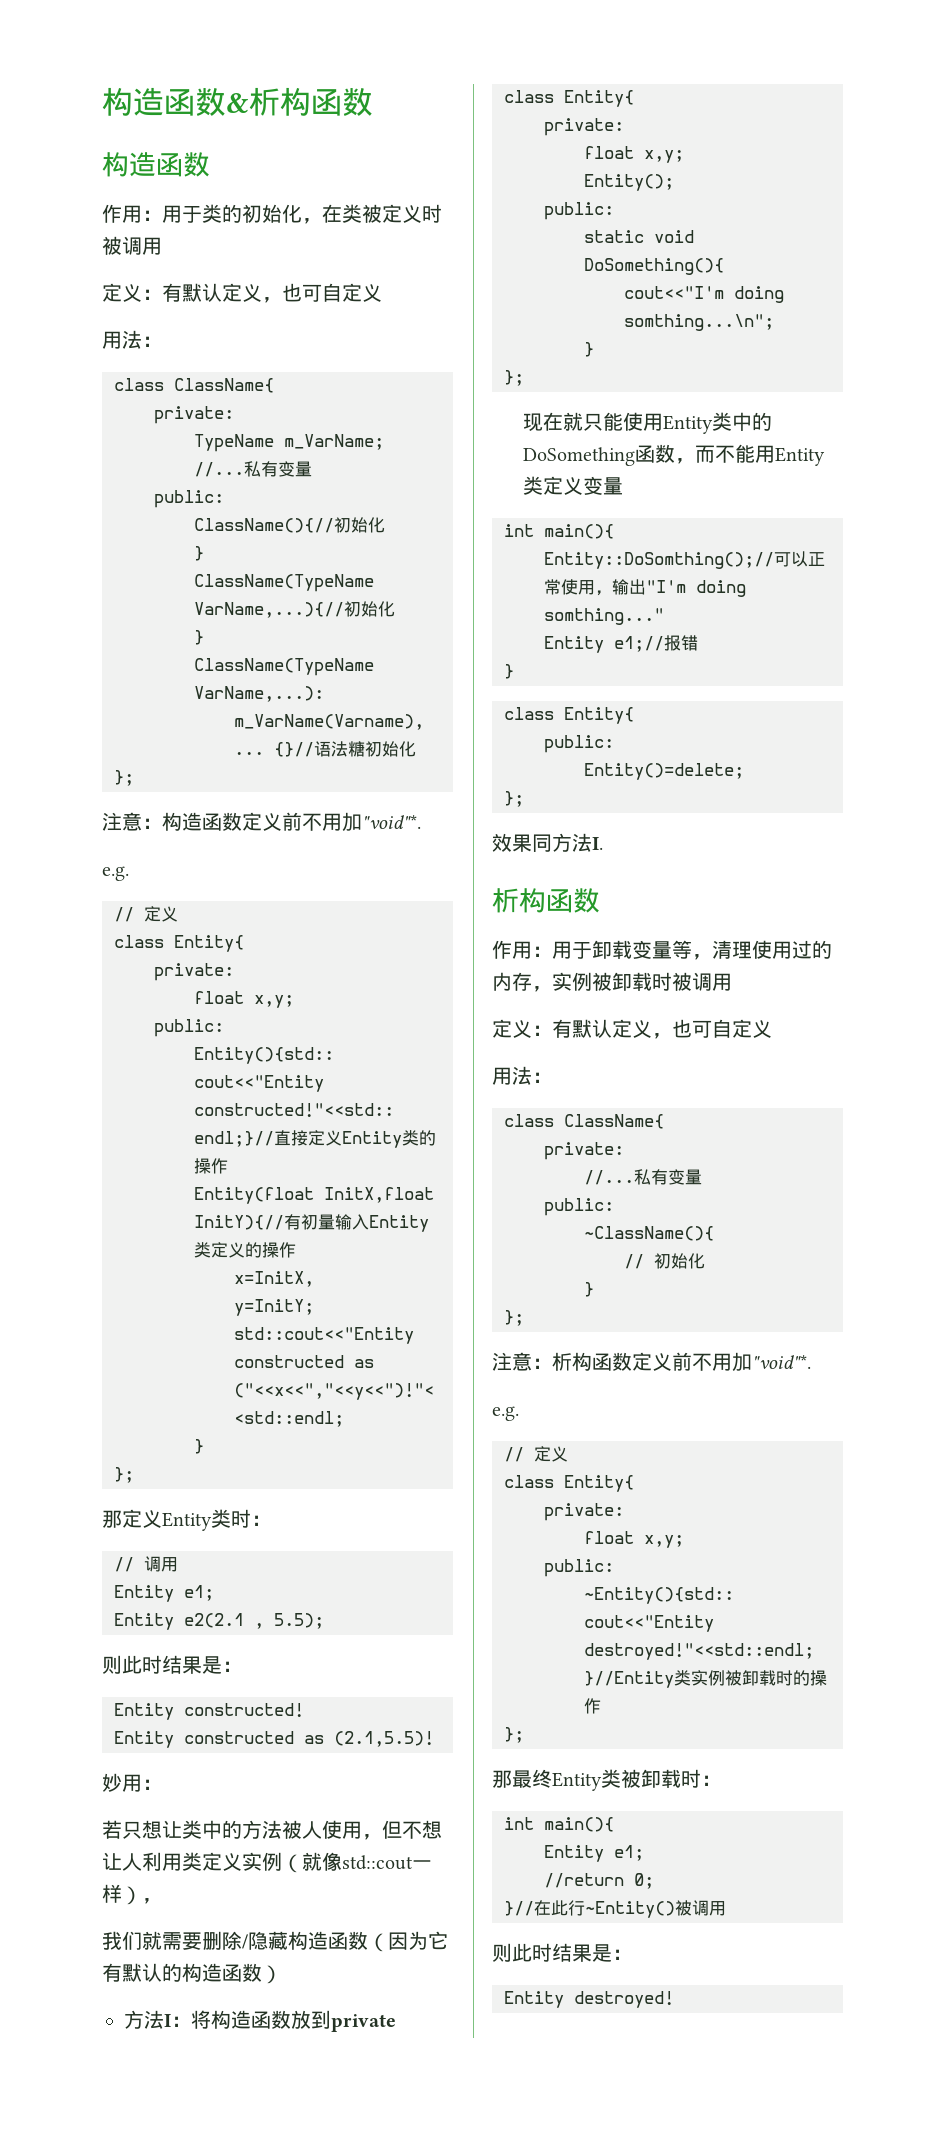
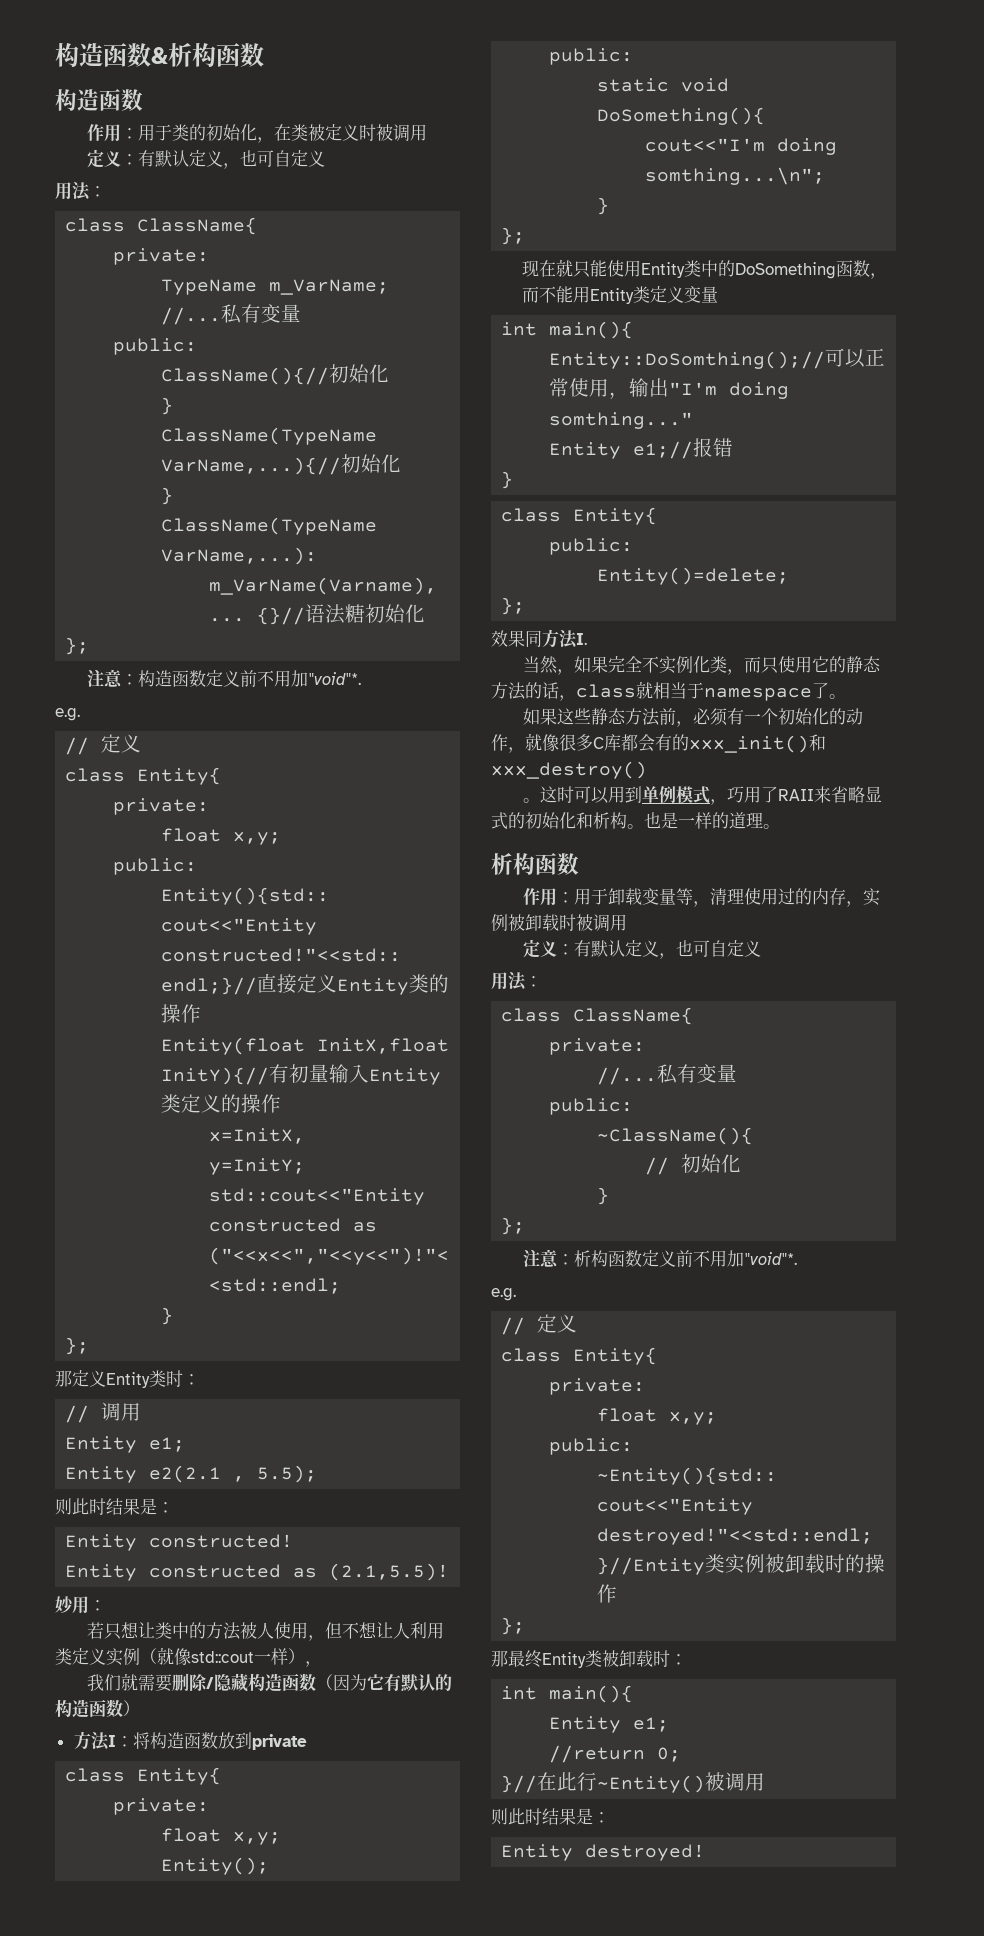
+ 当然，如果完全不实例化类，而只使用它的静态方法的话，class就相当于namespace了。
+ 如果这些静态方法前，必须有一个初始化的动作，就像很多C库都会有的xxx_init()和xxx_destroy()
+ 。这时可以用到单例模式，巧用了RAII来省略显式的初始化和析构。也是一样的道理。

